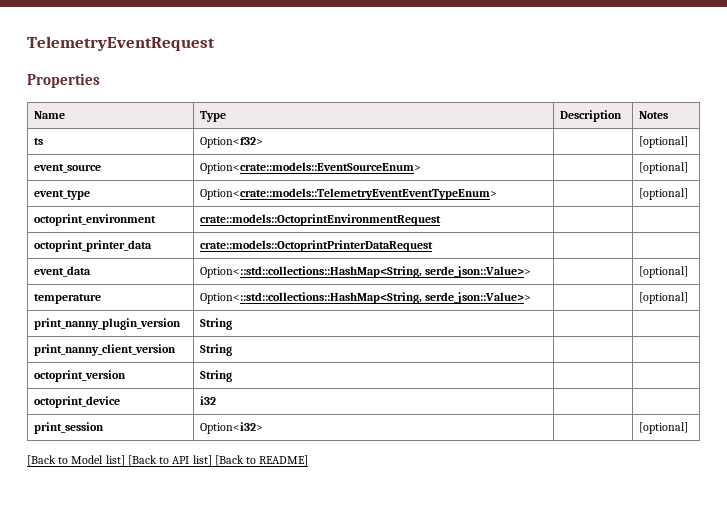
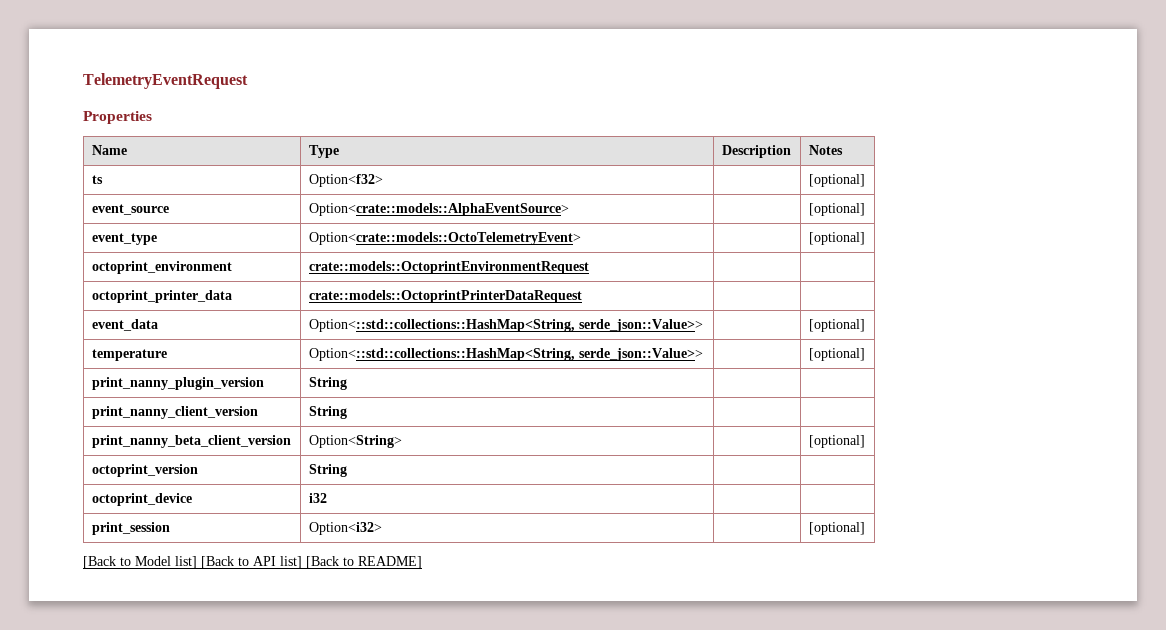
- event_source | Option<crate::models::EventSourceEnum> | | [optional]
+ event_source | Option<crate::models::AlphaEventSource> | | [optional]
- event_type | Option<crate::models::TelemetryEventEventTypeEnum> | | [optional]
+ event_type | Option<crate::models::OctoTelemetryEvent> | | [optional]
+ print_nanny_beta_client_version | Option<String> | | [optional]

